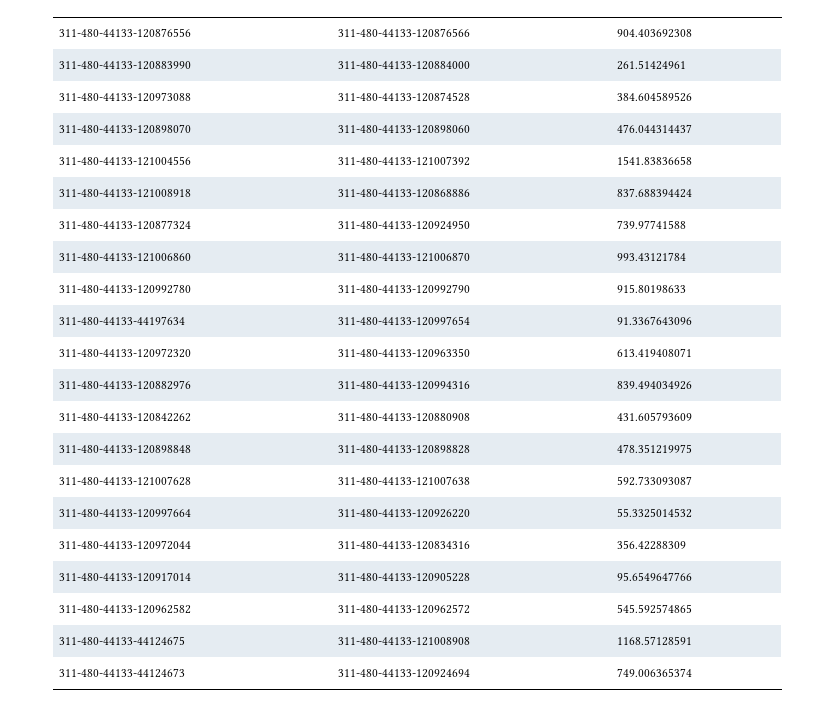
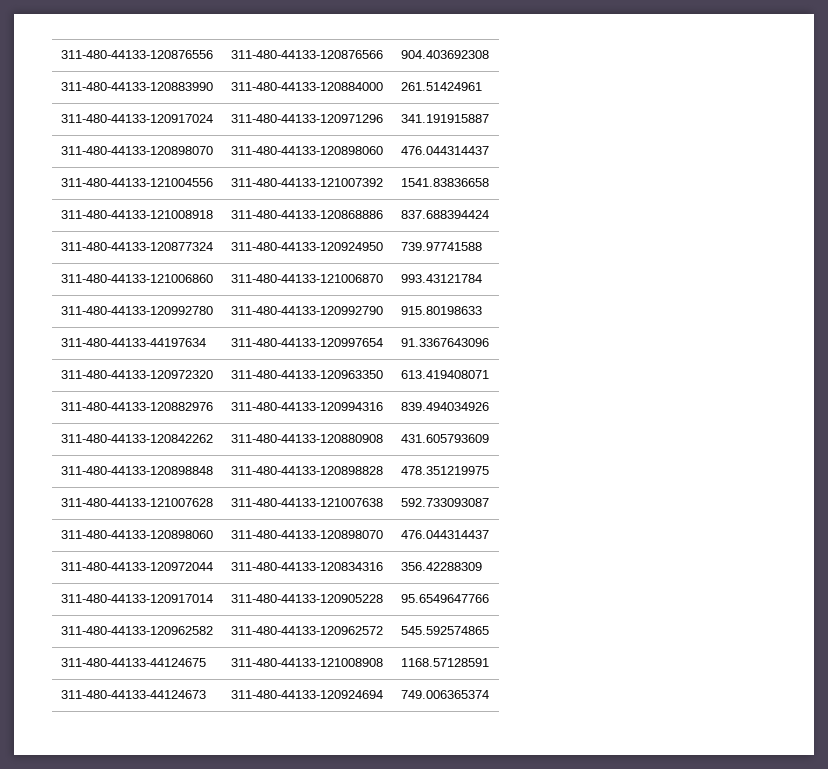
- 311-480-44133-120973088 | 311-480-44133-120874528 | 384.604589526
+ 311-480-44133-120917024 | 311-480-44133-120971296 | 341.191915887
- 311-480-44133-120997664 | 311-480-44133-120926220 | 55.3325014532
+ 311-480-44133-120898060 | 311-480-44133-120898070 | 476.044314437

